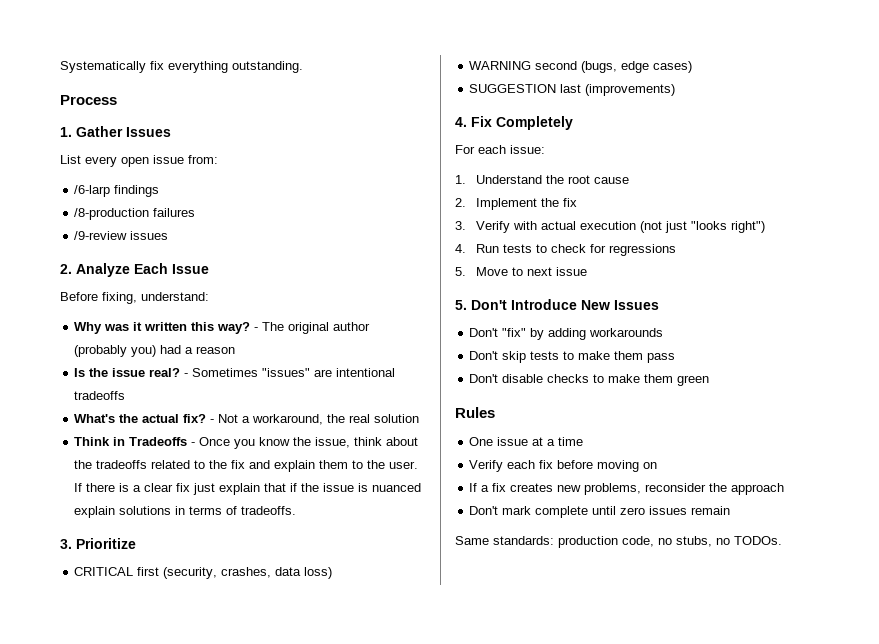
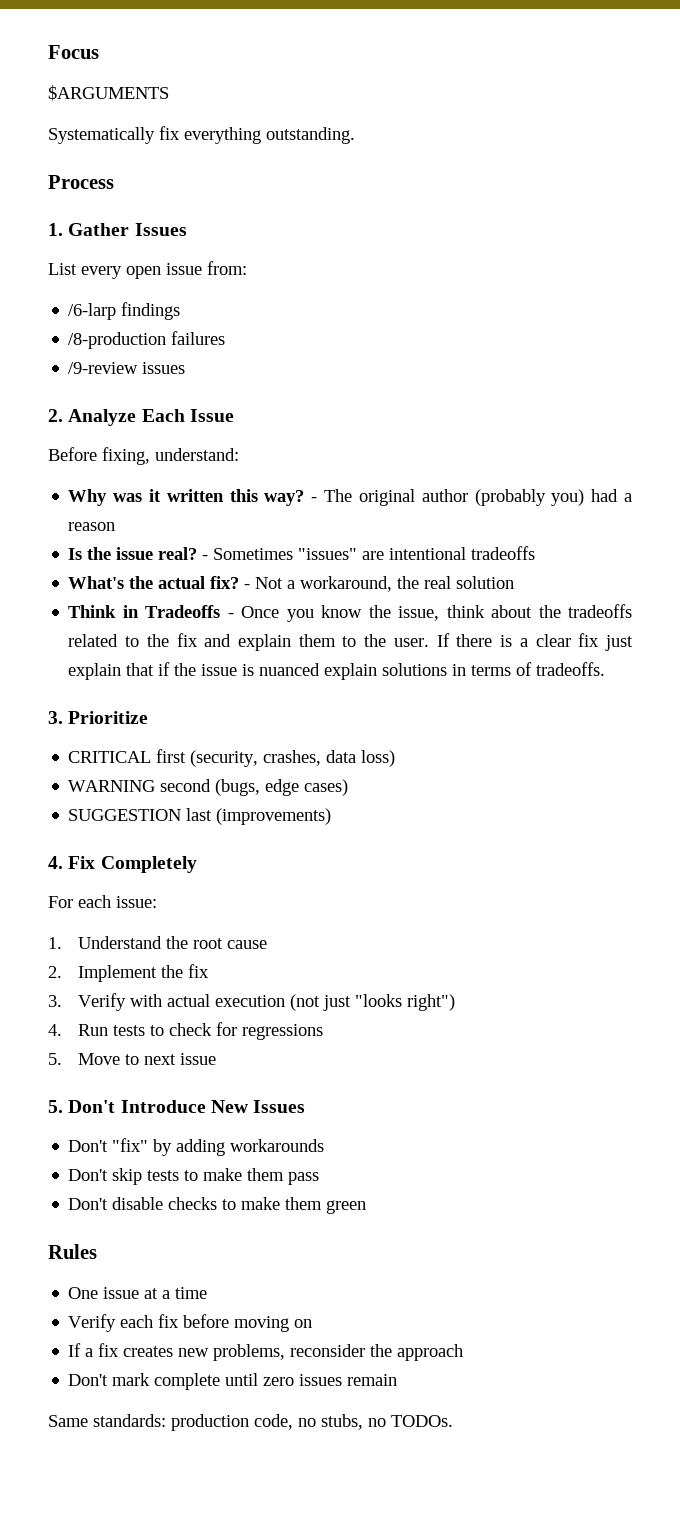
+ Focus
+ $ARGUMENTS

